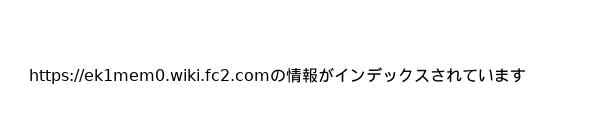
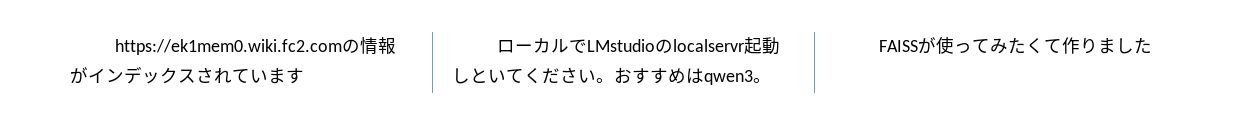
+ ローカルでLMstudioのlocalservr起動しといてください。おすすめはqwen3。
+ FAISSが使ってみたくて作りました

